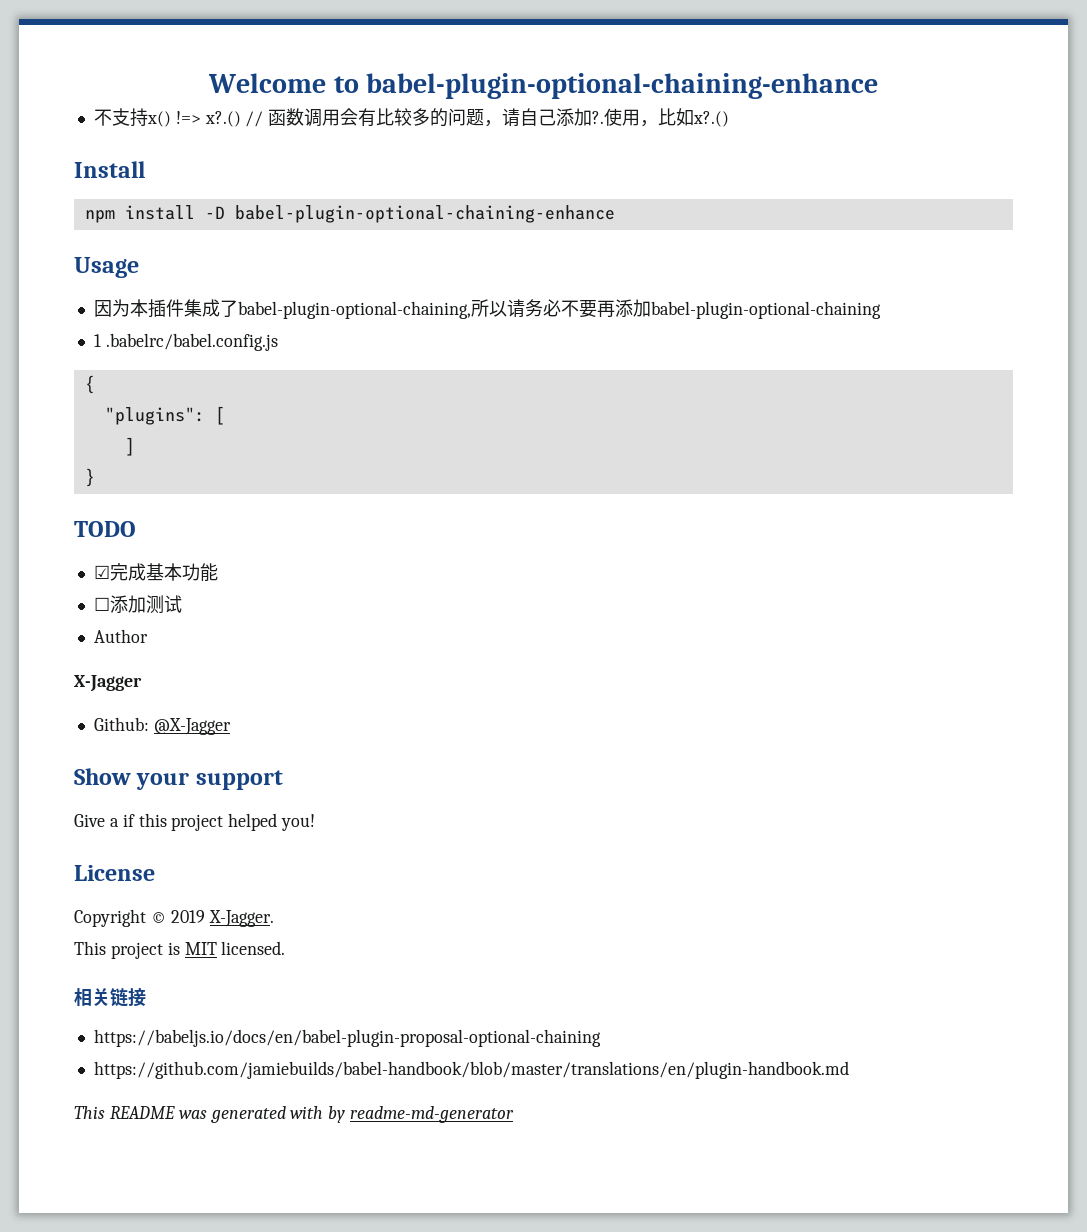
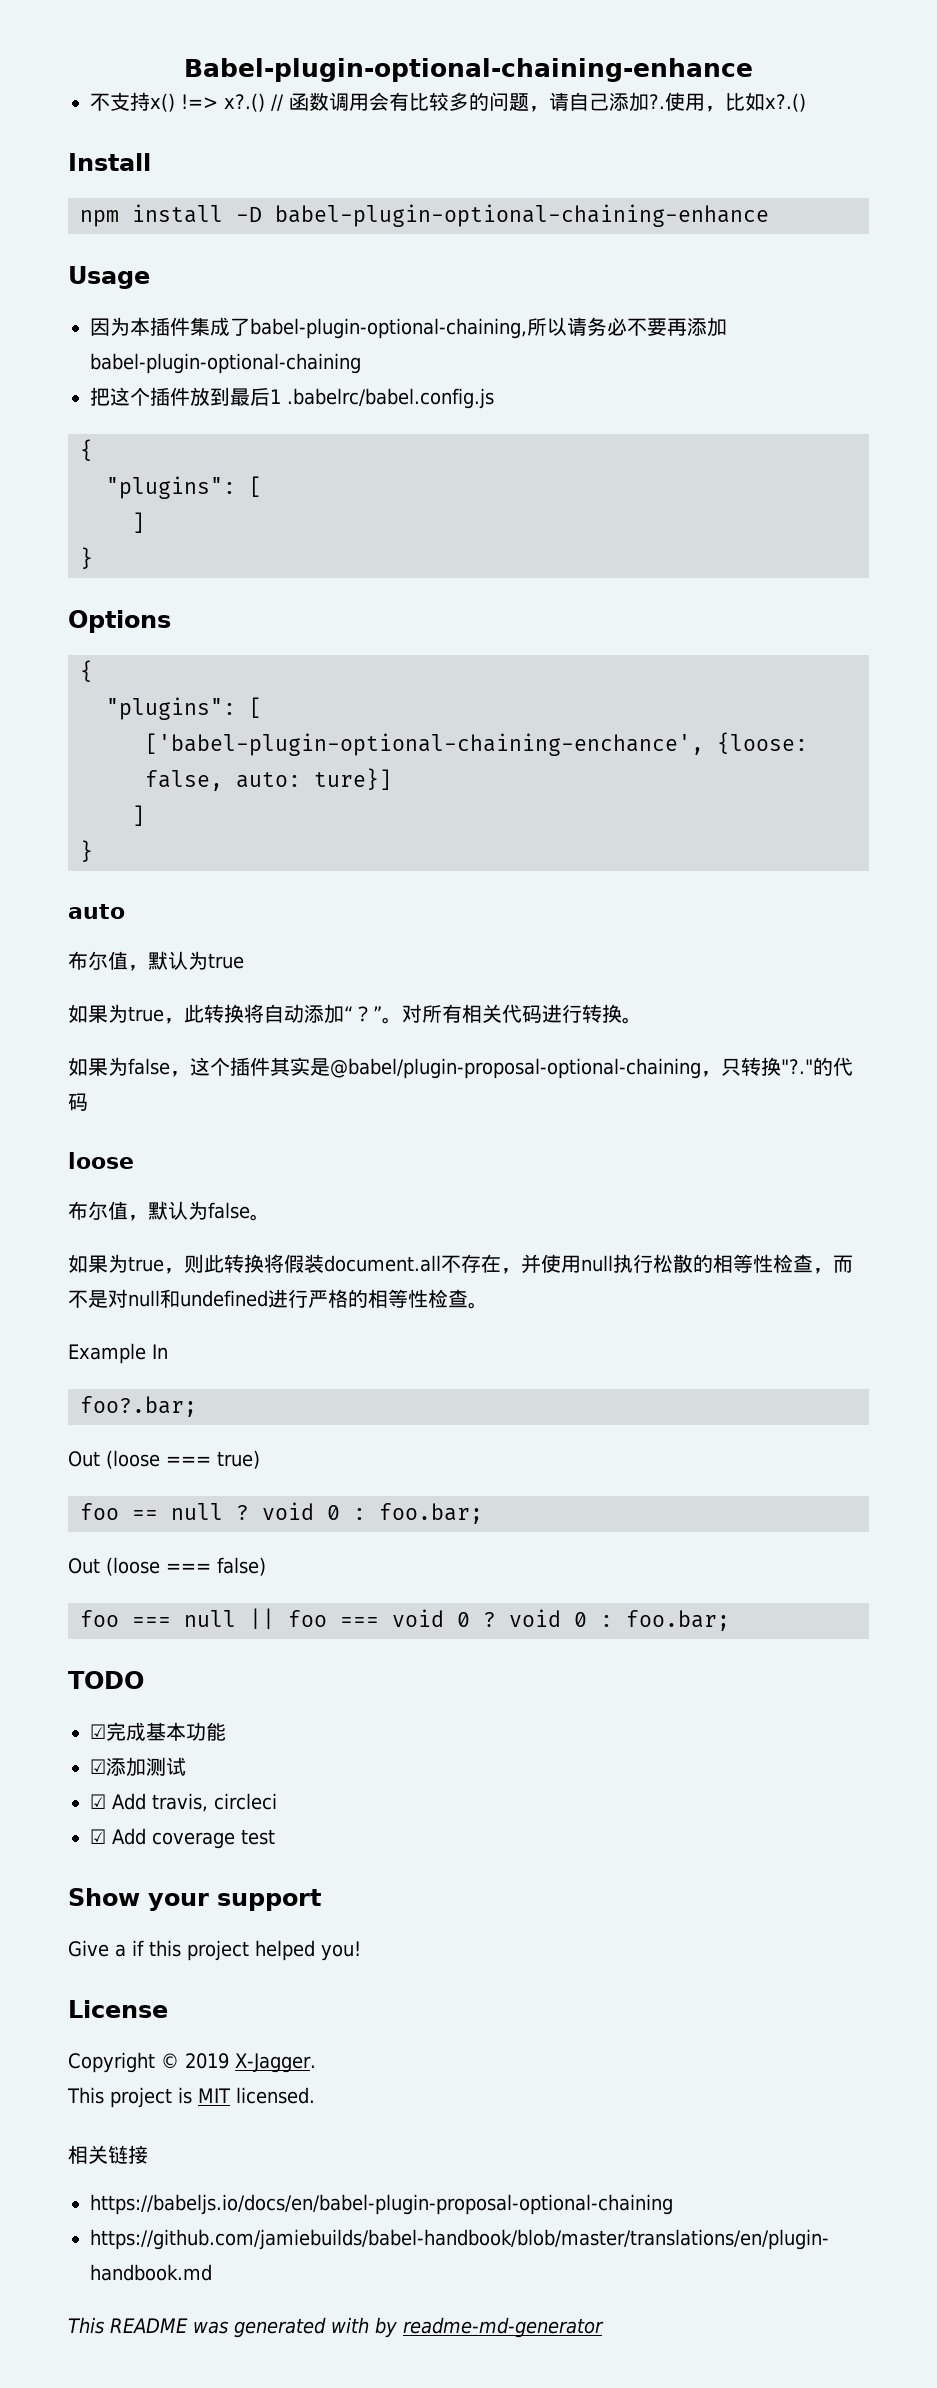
- Welcome to babel-plugin-optional-chaining-enhance
+ Babel-plugin-optional-chaining-enhance
- 1 .babelrc/babel.config.js
+ 把这个插件放到最后1 .babelrc/babel.config.js
+ Options
+ {
+ "plugins": [
+ ['babel-plugin-optional-chaining-enchance', {loose: false, auto: ture}]
+ ]
+ }
+ auto
+ 布尔值，默认为true
+ 如果为true，此转换将自动添加“？”。对所有相关代码进行转换。
+ 如果为false，这个插件其实是@babel/plugin-proposal-optional-chaining，只转换"?."的代码
+ loose
+ 布尔值，默认为false。
+ 如果为true，则此转换将假装document.all不存在，并使用null执行松散的相等性检查，而不是对null和undefined进行严格的相等性检查。
+ Example In
+ foo?.bar;
+ Out (loose === true)
+ foo == null ? void 0 : foo.bar;
+ Out (loose === false)
+ foo === null || foo === void 0 ? void 0 : foo.bar;
- ☐添加测试
+ ☑添加测试
- Author
- X-Jagger
- Github: @X-Jagger
+ ☑ Add travis, circleci
+ ☑ Add coverage test

